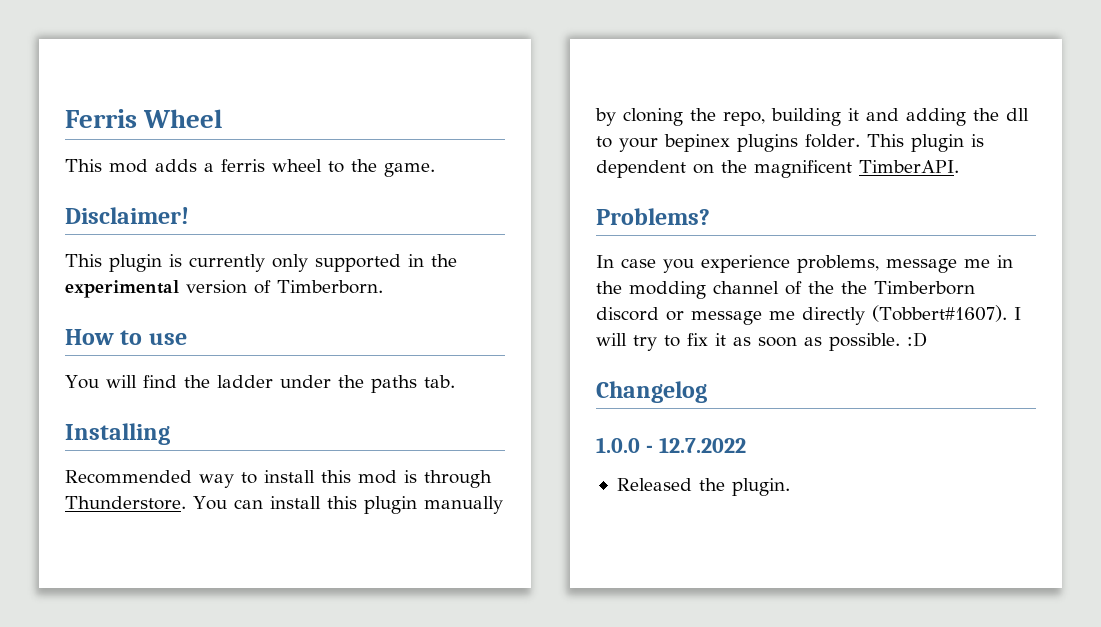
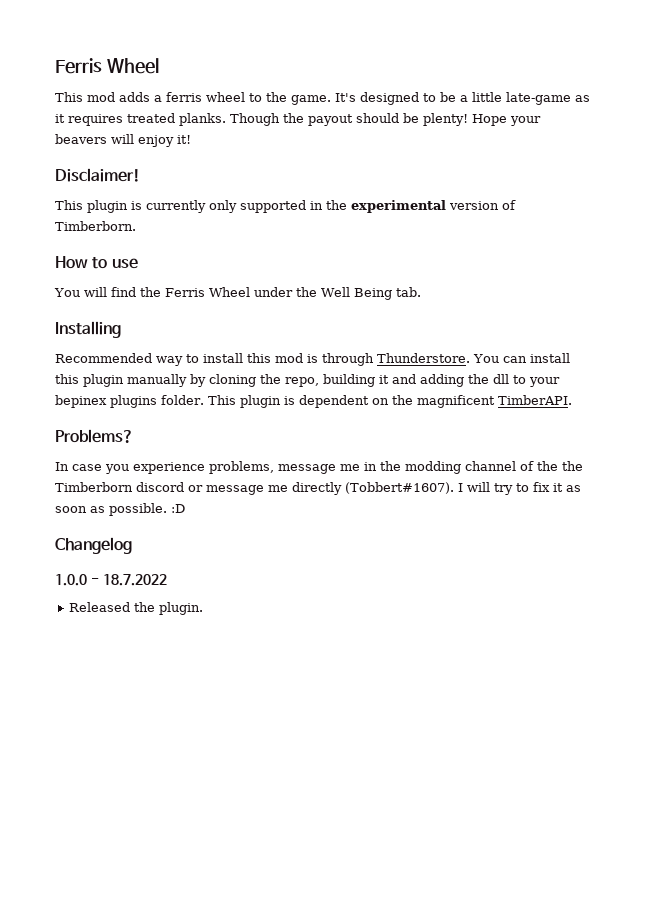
+ It's designed to be a little late-game as it requires treated planks. Though the payout should be plenty! Hope your beavers will enjoy it!
- You will find the ladder under the paths tab.
+ You will find the Ferris Wheel under the Well Being tab.
- 1.0.0 - 12.7.2022
+ 1.0.0 - 18.7.2022

